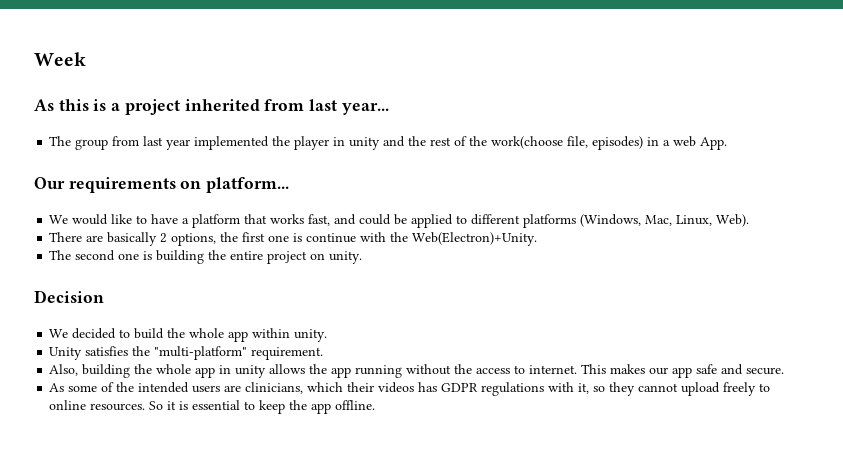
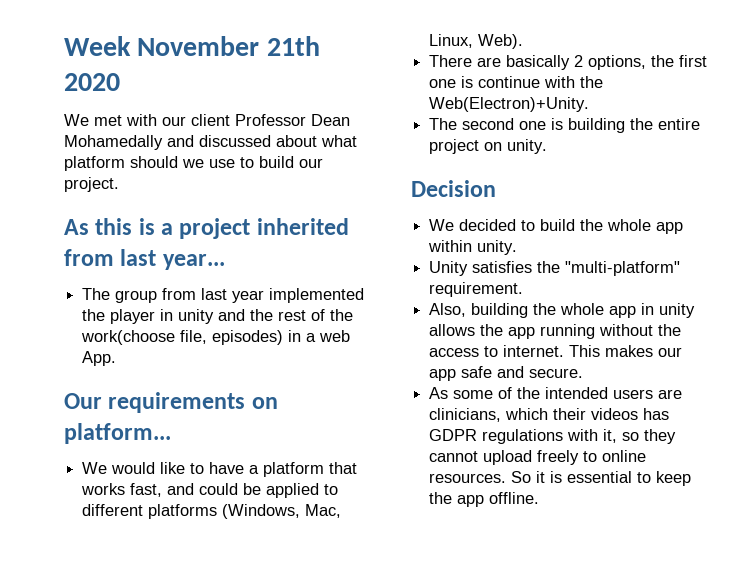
- Week
+ Week November 21th 2020
+ We met with our client Professor Dean Mohamedally and discussed about what platform should we use to build our project.

